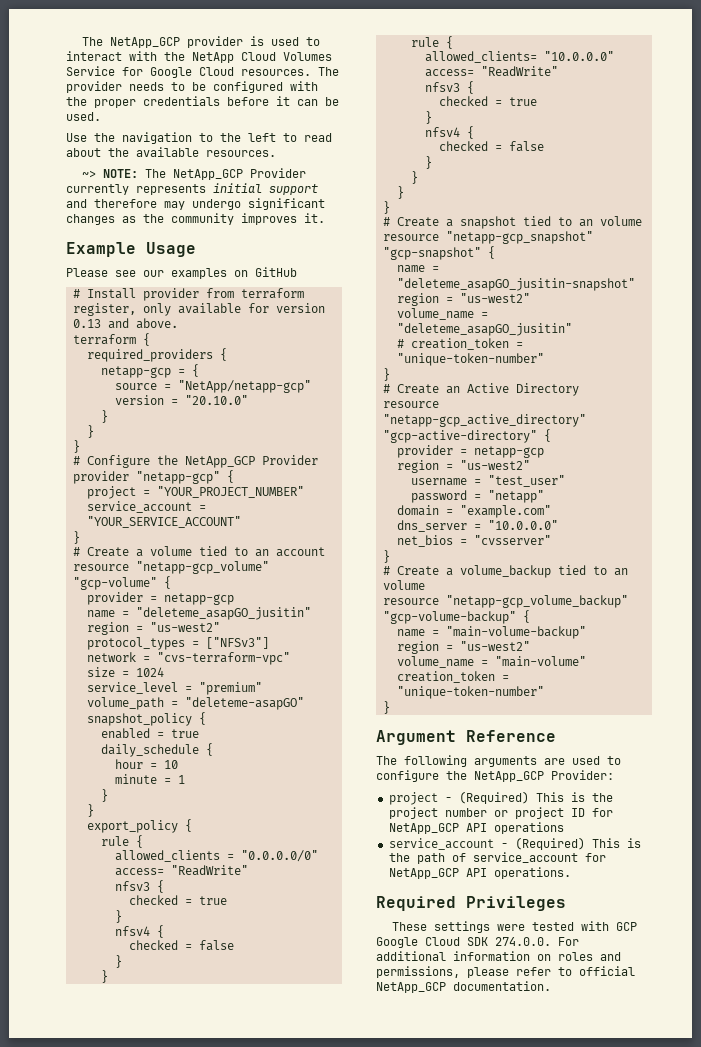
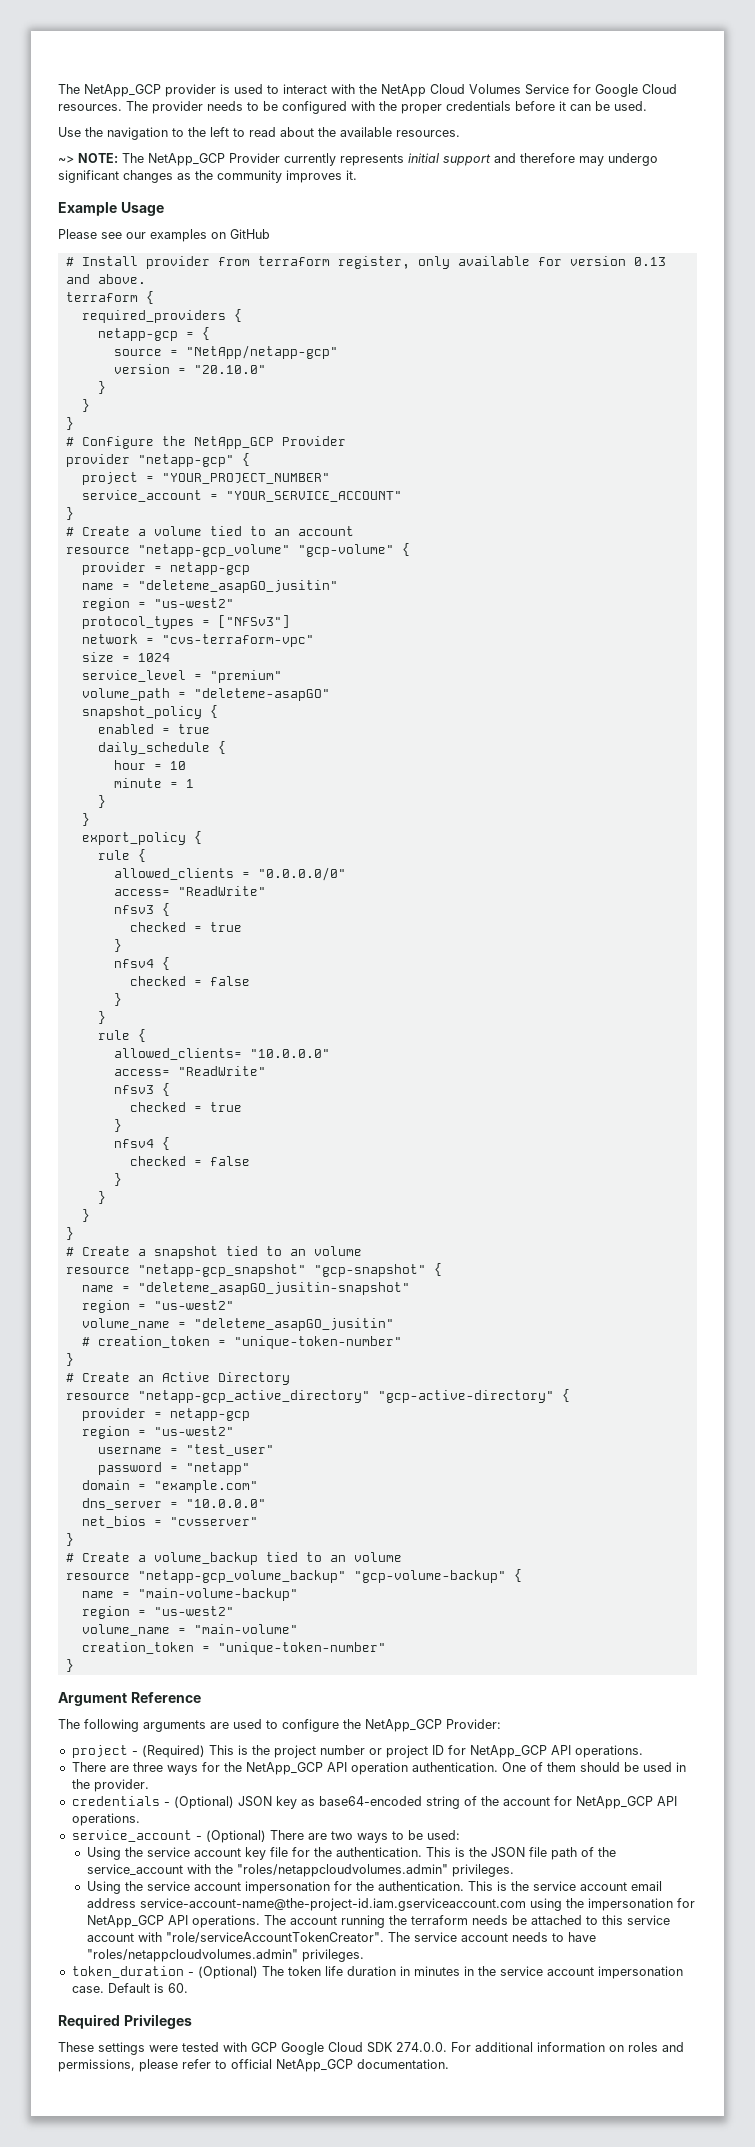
- project - (Required) This is the project number or project ID for NetApp_GCP API operations
- service_account - (Required) This is the path of service_account for NetApp_GCP API operations.
+ project - (Required) This is the project number or project ID for NetApp_GCP API operations.
+ There are three ways for the NetApp_GCP API operation authentication. One of them should be used in the provider.
+ credentials - (Optional) JSON key as base64-encoded string of the account for NetApp_GCP API operations.
+ service_account - (Optional) There are two ways to be used:
+ Using the service account key file for the authentication. This is the JSON file path of the service_account with the "roles/netappcloudvolumes.admin" privileges.
+ Using the service account impersonation for the authentication. This is the service account email address service-account-name@the-project-id.iam.gserviceaccount.com using the impersonation for NetApp_GCP API operations. The account running the terraform needs be attached to this service account with "role/serviceAccountTokenCreator". The service account needs to have "roles/netappcloudvolumes.admin" privileges.
+ token_duration - (Optional) The token life duration in minutes in the service account impersonation case. Default is 60.

